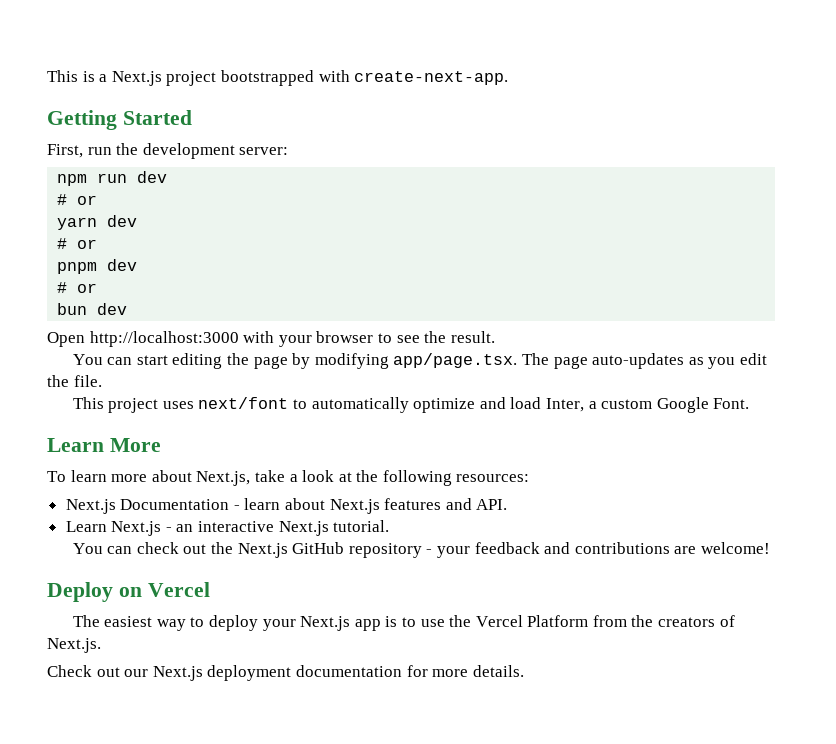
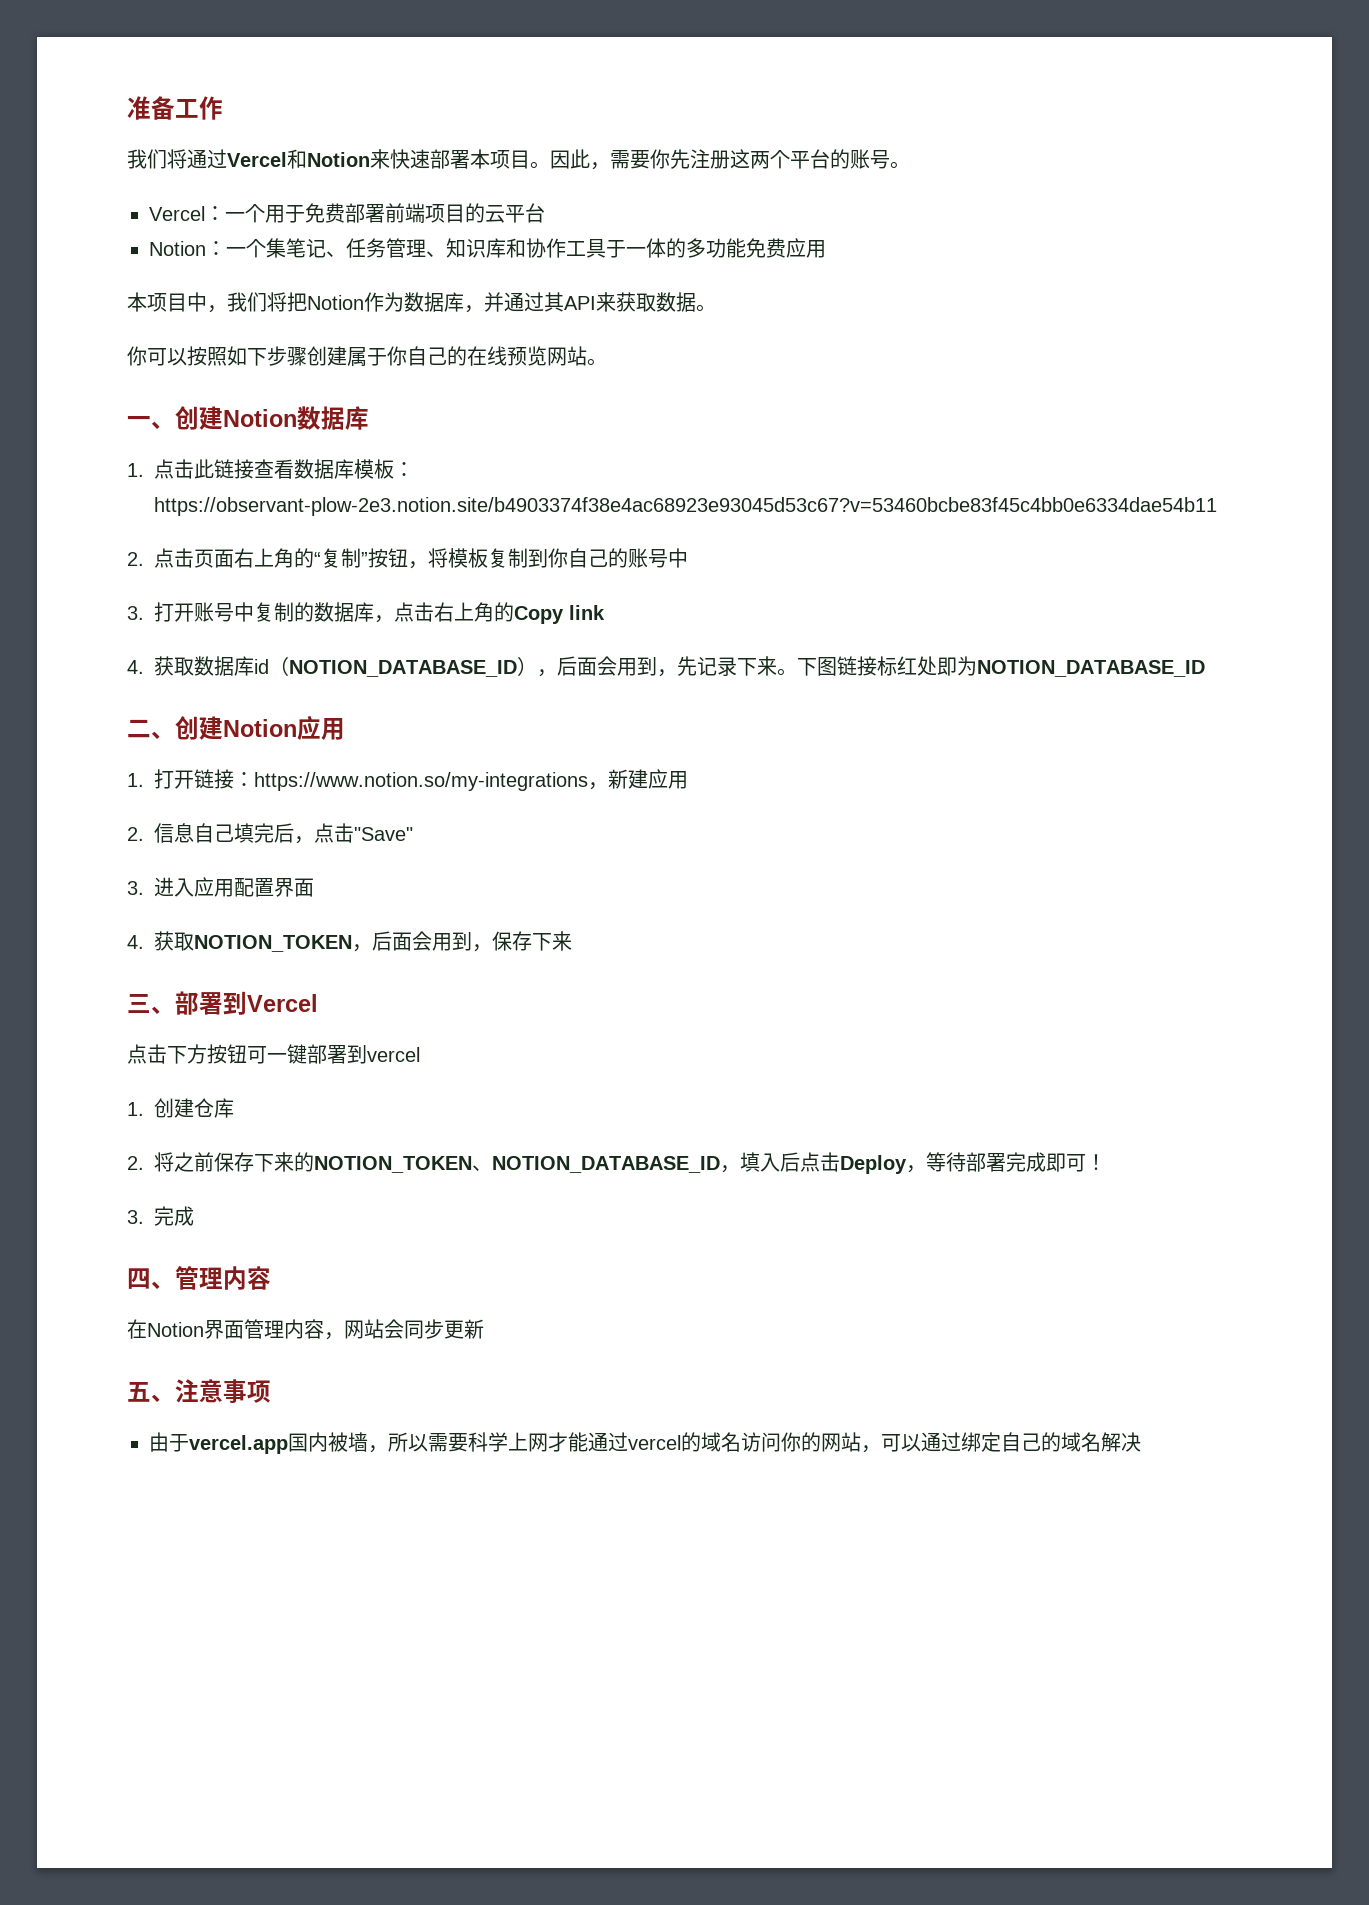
- This is a Next.js project bootstrapped with create-next-app.
- Getting Started
- First, run the development server:
- npm run dev
- # or
- yarn dev
- # or
- pnpm dev
- # or
- bun dev
- Open http://localhost:3000 with your browser to see the result.
- You can start editing the page by modifying app/page.tsx. The page auto-updates as you edit the file.
- This project uses next/font to automatically optimize and load Inter, a custom Google Font.
- Learn More
- To learn more about Next.js, take a look at the following resources:
- Next.js Documentation - learn about Next.js features and API.
- Learn Next.js - an interactive Next.js tutorial.
- You can check out the Next.js GitHub repository - your feedback and contributions are welcome!
- Deploy on Vercel
- The easiest way to deploy your Next.js app is to use the Vercel Platform from the creators of Next.js.
- Check out our Next.js deployment documentation for more details.
+ 准备工作
+ 我们将通过Vercel和Notion来快速部署本项目。因此，需要你先注册这两个平台的账号。
+ Vercel：一个用于免费部署前端项目的云平台
+ Notion：一个集笔记、任务管理、知识库和协作工具于一体的多功能免费应用
+ 本项目中，我们将把Notion作为数据库，并通过其API来获取数据。
+ 你可以按照如下步骤创建属于你自己的在线预览网站。
+ 一、创建Notion数据库
+ 1.点击此链接查看数据库模板：https://observant-plow-2e3.notion.site/b4903374f38e4ac68923e93045d53c67?v=53460bcbe83f45c4bb0e6334dae54b11
+ 2.点击页面右上角的“复制”按钮，将模板复制到你自己的账号中
+ 3.打开账号中复制的数据库，点击右上角的Copy link
+ 4.获取数据库id（NOTION_DATABASE_ID），后面会用到，先记录下来。下图链接标红处即为NOTION_DATABASE_ID
+ 二、创建Notion应用
+ 1.打开链接：https://www.notion.so/my-integrations，新建应用
+ 2.信息自己填完后，点击"Save"
+ 3.进入应用配置界面
+ 4.获取NOTION_TOKEN，后面会用到，保存下来
+ 三、部署到Vercel
+ 点击下方按钮可一键部署到vercel
+ 1.创建仓库
+ 2.将之前保存下来的NOTION_TOKEN、NOTION_DATABASE_ID，填入后点击Deploy，等待部署完成即可！
+ 3.完成
+ 四、管理内容
+ 在Notion界面管理内容，网站会同步更新
+ 五、注意事项
+ 由于vercel.app国内被墙，所以需要科学上网才能通过vercel的域名访问你的网站，可以通过绑定自己的域名解决

